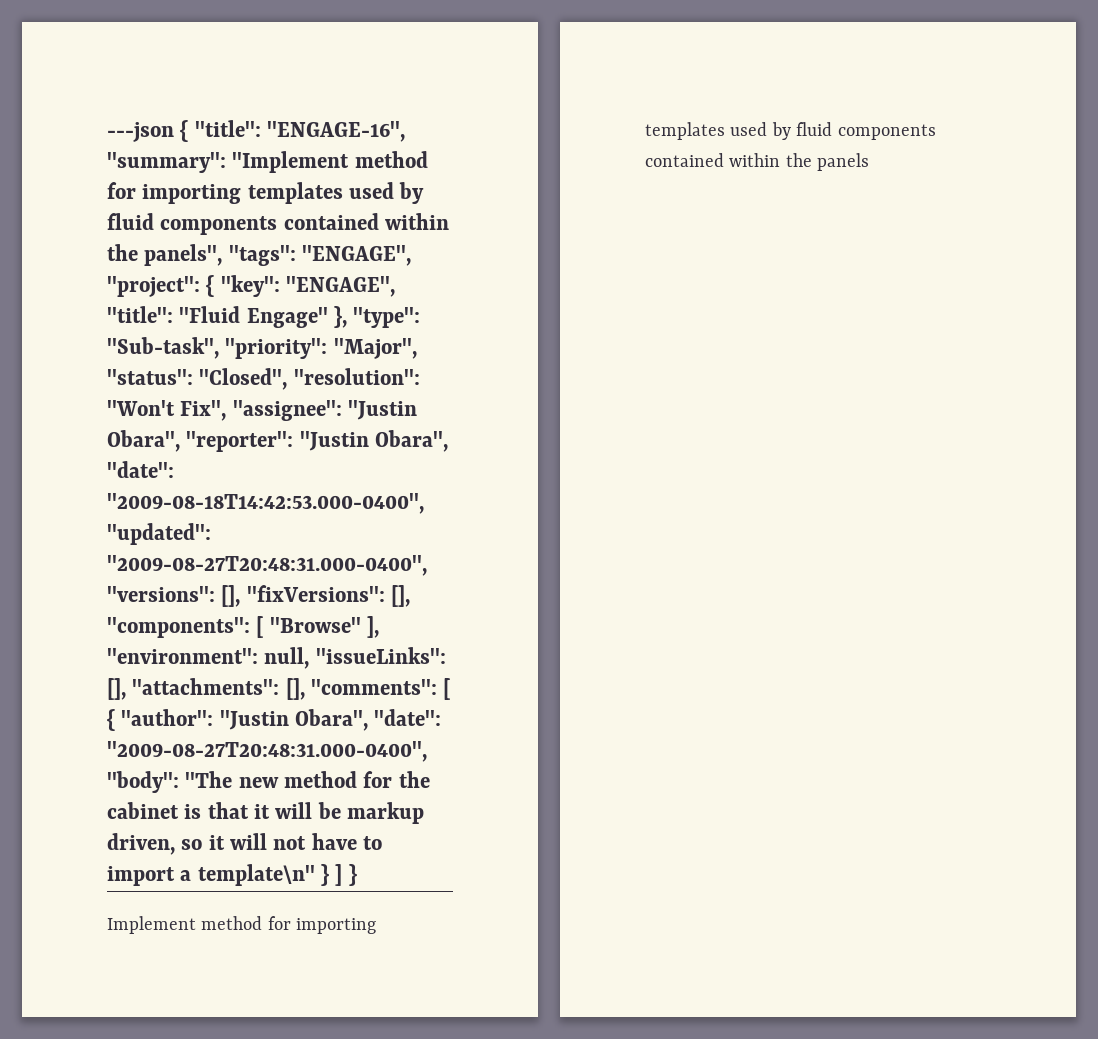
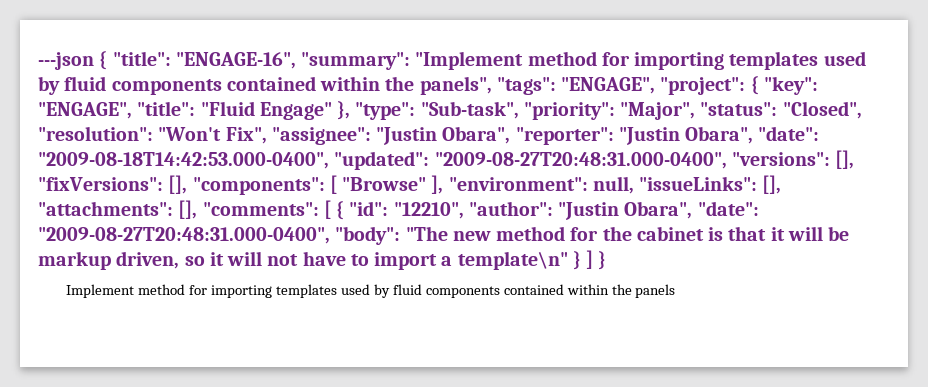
- [ { "author":
+ [ { "id": "12210", "author":

